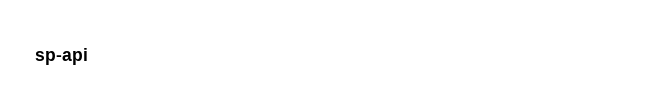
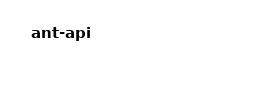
- sp-api
+ ant-api

